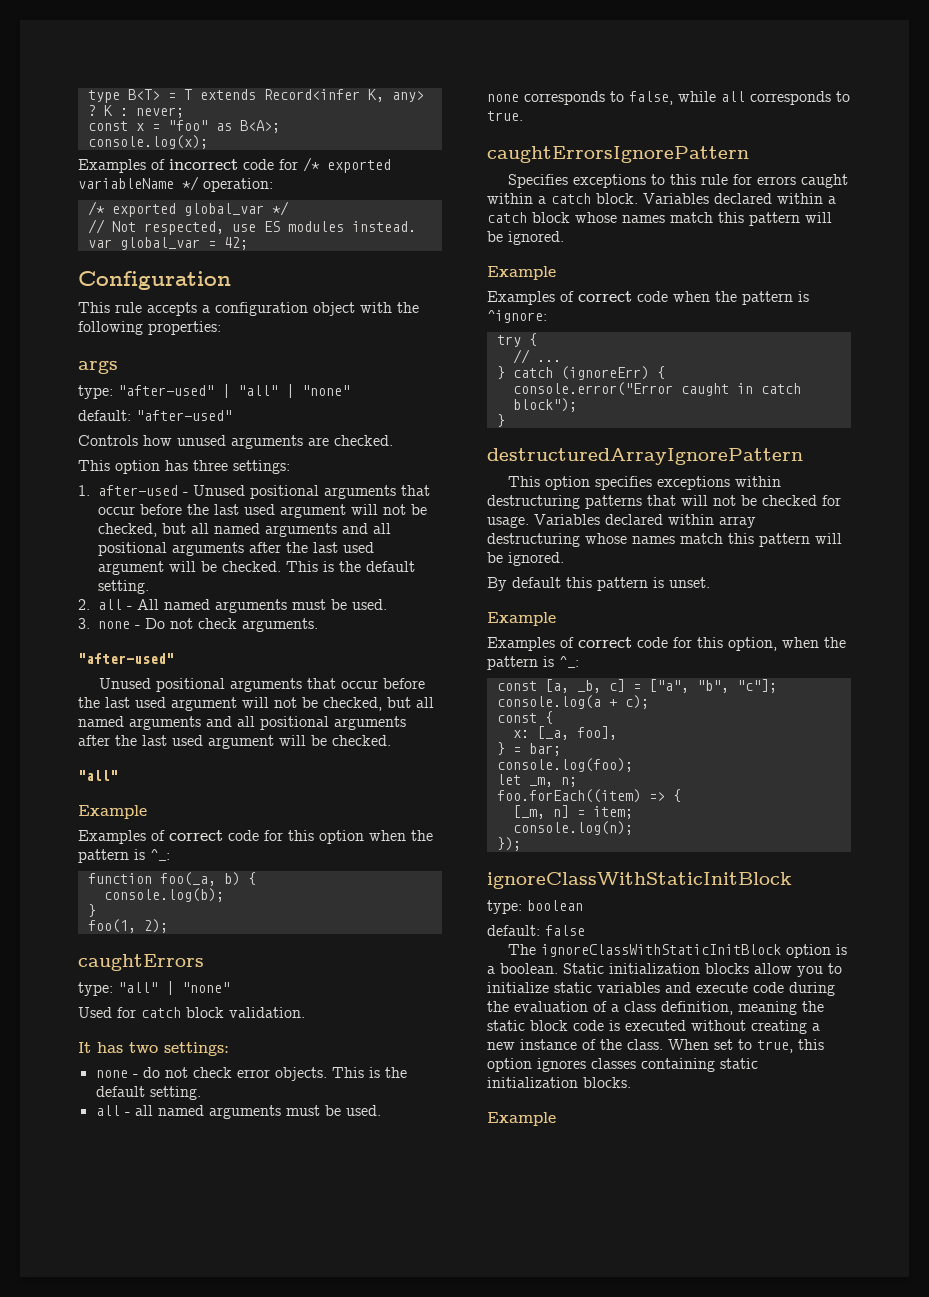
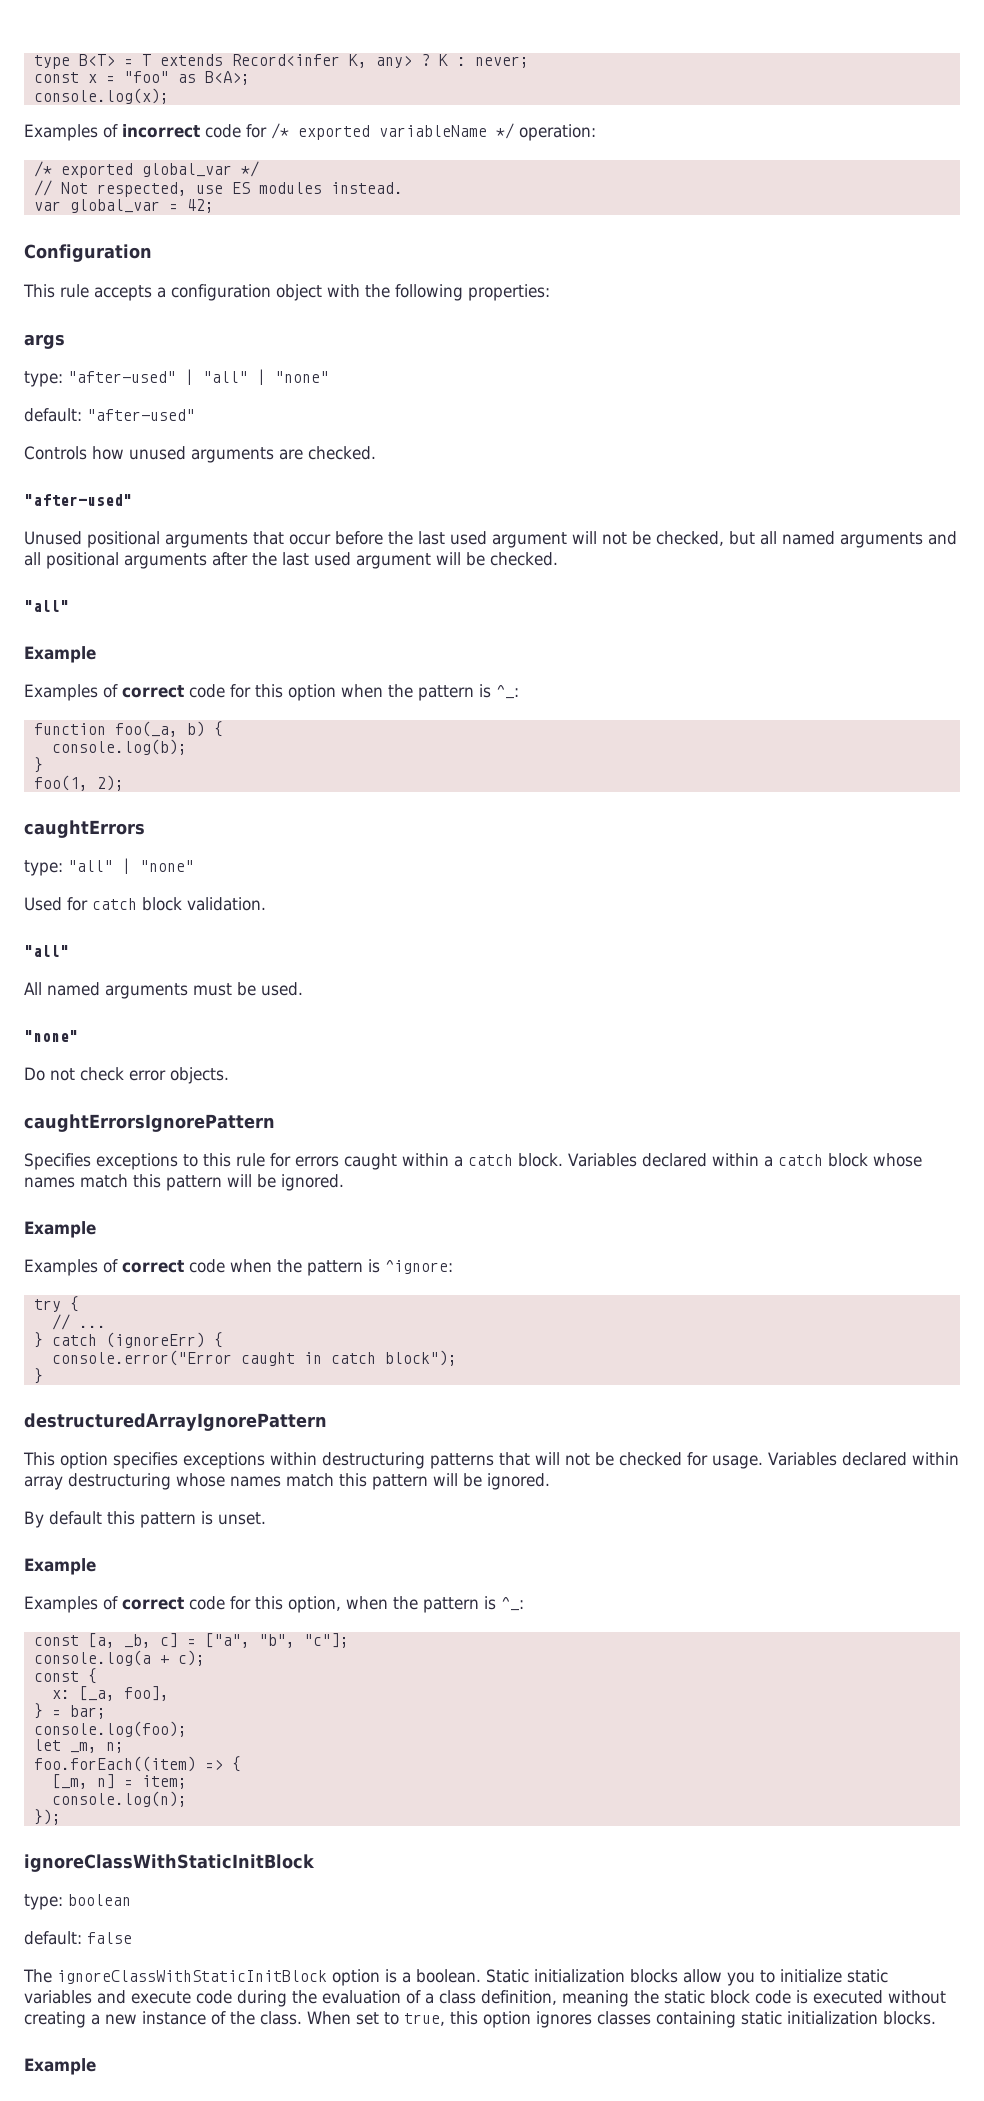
- This option has three settings:
- 1. after-used - Unused positional arguments that occur before the last used argument will not be checked, but all named arguments and all positional arguments after the last used argument will be checked. This is the default setting.
- 2. all - All named arguments must be used.
- 3. none - Do not check arguments.
  Used for catch block validation.
- It has two settings:
- none - do not check error objects. This is the default setting.
- all - all named arguments must be used.
- none corresponds to false, while all corresponds to true.
+ "all"
+ All named arguments must be used.
+ "none"
+ Do not check error objects.

